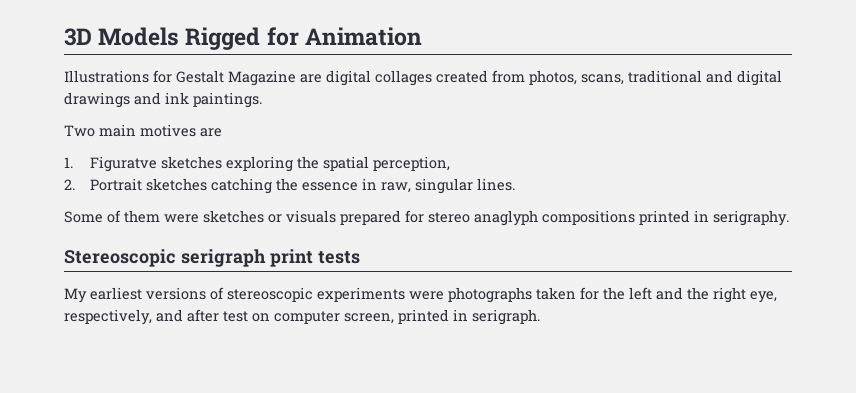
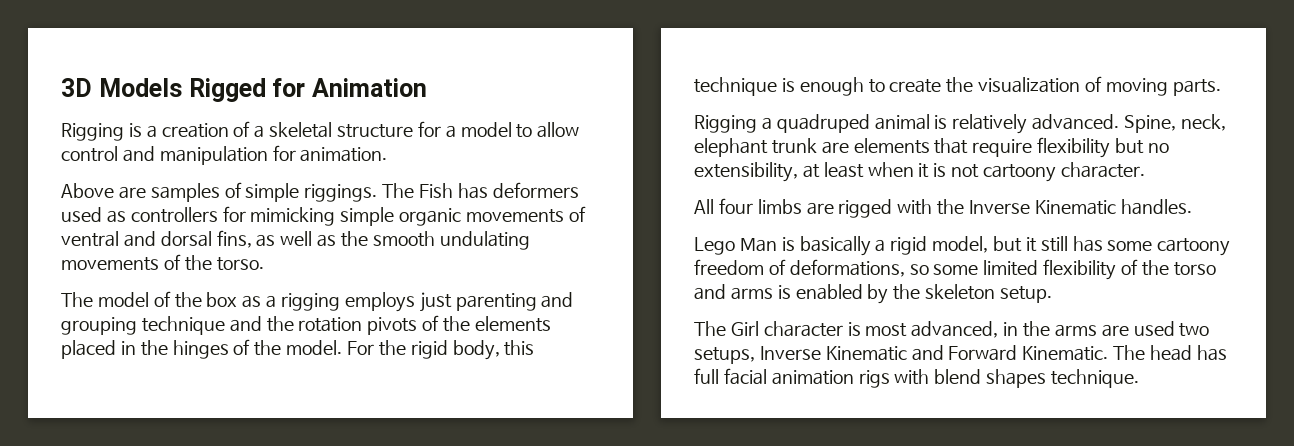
- Illustrations for Gestalt Magazine are digital collages created from photos, scans, traditional and digital drawings and ink paintings.
- Two main motives are
- 1. Figuratve sketches exploring the spatial perception,
- 2. Portrait sketches catching the essence in raw, singular lines.
- Some of them were sketches or visuals prepared for stereo anaglyph compositions printed in serigraphy.
- Stereoscopic serigraph print tests
- My earliest versions of stereoscopic experiments were photographs taken for the left and the right eye, respectively, and after test on computer screen, printed in serigraph.
+ Rigging is a creation of a skeletal structure for a model to allow control and manipulation for animation.
+ Above are samples of simple riggings. The Fish has deformers used as controllers for mimicking simple organic movements of ventral and dorsal fins, as well as the smooth undulating movements of the torso.
+ The model of the box as a rigging employs just parenting and grouping technique and the rotation pivots of the elements placed in the hinges of the model. For the rigid body, this technique is enough to create the visualization of moving parts.
+ Rigging a quadruped animal is relatively advanced. Spine, neck, elephant trunk are elements that require flexibility but no extensibility, at least when it is not cartoony character.
+ All four limbs are rigged with the Inverse Kinematic handles.
+ Lego Man is basically a rigid model, but it still has some cartoony freedom of deformations, so some limited flexibility of the torso and arms is enabled by the skeleton setup.
+ The Girl character is most advanced, in the arms are used two setups, Inverse Kinematic and Forward Kinematic. The head has full facial animation rigs with blend shapes technique.

